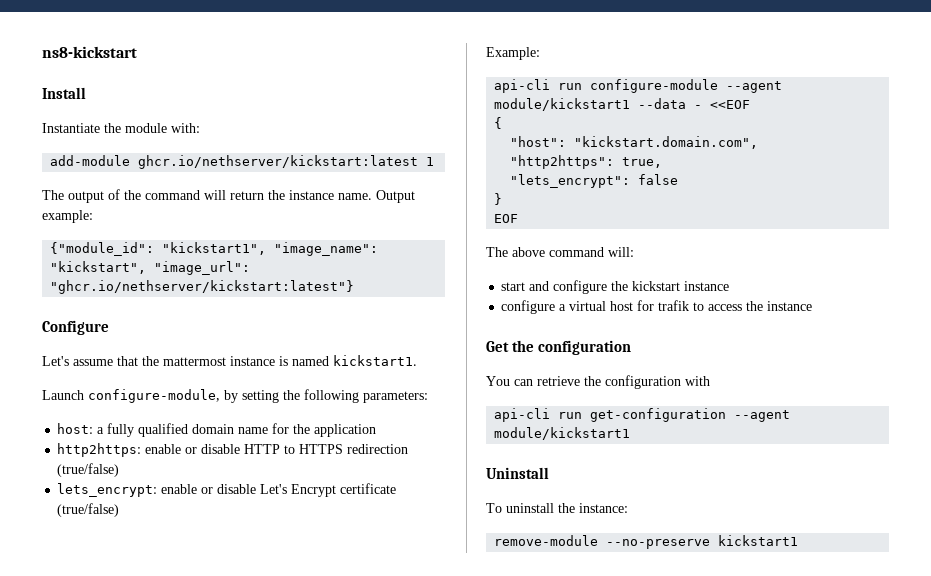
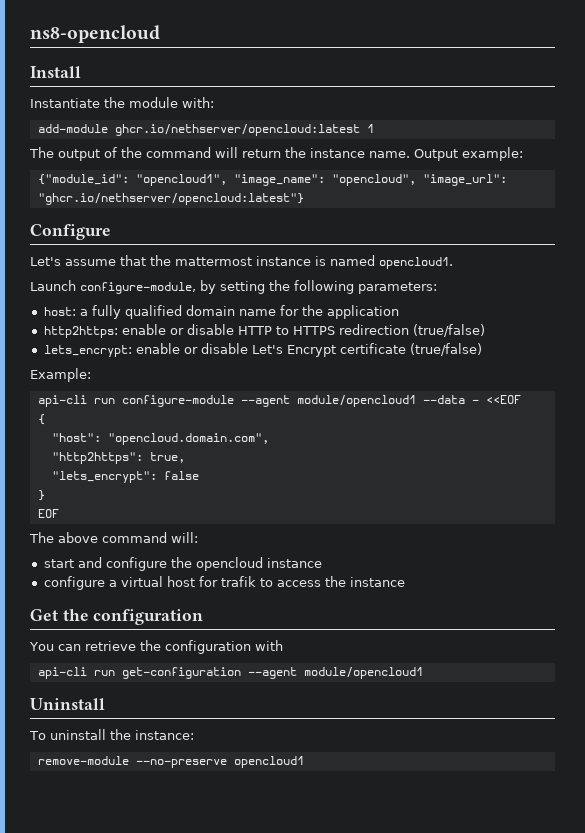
- ns8-kickstart
+ ns8-opencloud
- add-module ghcr.io/nethserver/kickstart:latest 1
+ add-module ghcr.io/nethserver/opencloud:latest 1
- {"module_id": "kickstart1", "image_name": "kickstart", "image_url": "ghcr.io/nethserver/kickstart:latest"}
+ {"module_id": "opencloud1", "image_name": "opencloud", "image_url": "ghcr.io/nethserver/opencloud:latest"}
- Let's assume that the mattermost instance is named kickstart1.
+ Let's assume that the mattermost instance is named opencloud1.
- api-cli run configure-module --agent module/kickstart1 --data - <<EOF
+ api-cli run configure-module --agent module/opencloud1 --data - <<EOF
- "host": "kickstart.domain.com",
+ "host": "opencloud.domain.com",
- start and configure the kickstart instance
+ start and configure the opencloud instance
- api-cli run get-configuration --agent module/kickstart1
+ api-cli run get-configuration --agent module/opencloud1
- remove-module --no-preserve kickstart1
+ remove-module --no-preserve opencloud1

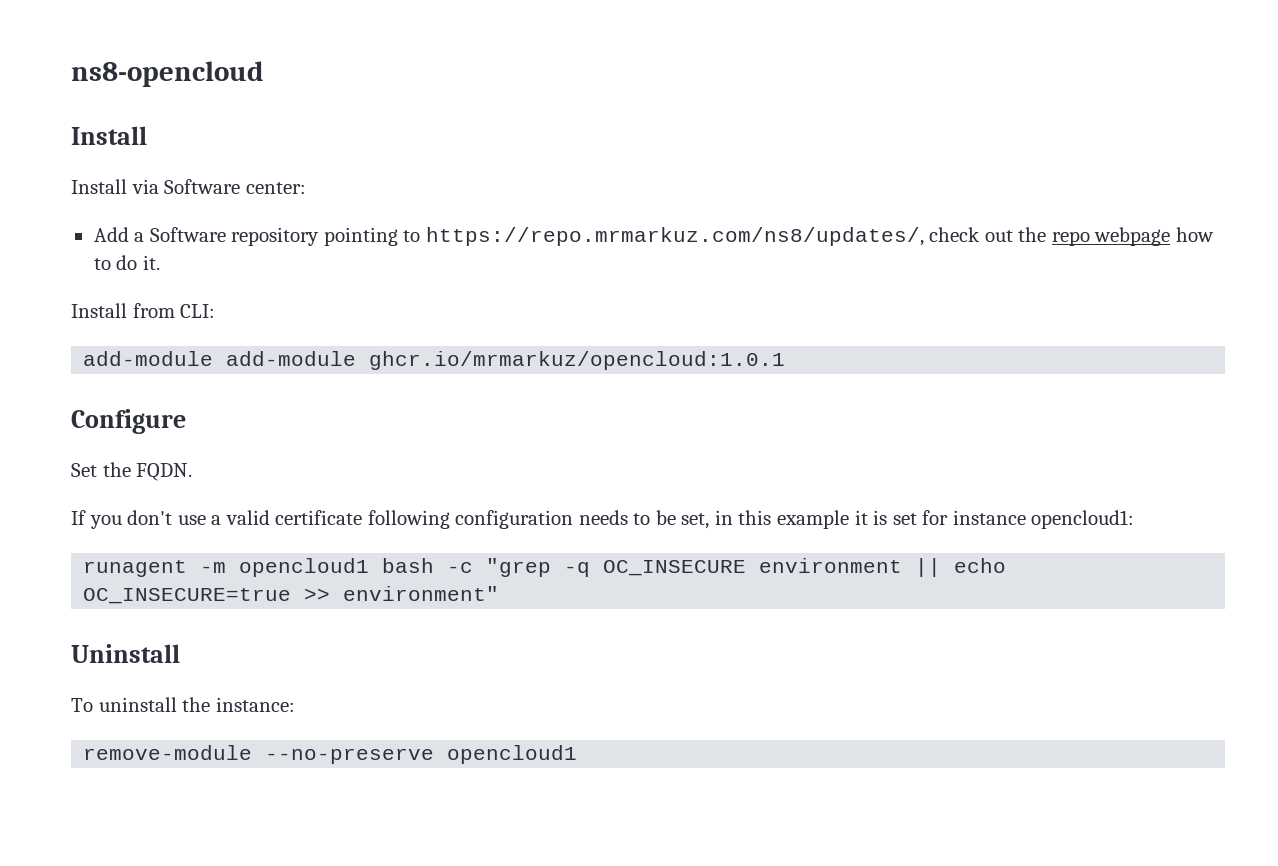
- Instantiate the module with:
- add-module ghcr.io/nethserver/opencloud:latest 1
- The output of the command will return the instance name. Output example:
- {"module_id": "opencloud1", "image_name": "opencloud", "image_url": "ghcr.io/nethserver/opencloud:latest"}
+ Install via Software center:
+ Add a Software repository pointing to https://repo.mrmarkuz.com/ns8/updates/, check out the repo webpage how to do it.
+ Install from CLI:
+ add-module add-module ghcr.io/mrmarkuz/opencloud:1.0.1
  Configure
- Let's assume that the mattermost instance is named opencloud1.
- Launch configure-module, by setting the following parameters:
- host: a fully qualified domain name for the application
- http2https: enable or disable HTTP to HTTPS redirection (true/false)
- lets_encrypt: enable or disable Let's Encrypt certificate (true/false)
- Example:
- api-cli run configure-module --agent module/opencloud1 --data - <<EOF
- {
- "host": "opencloud.domain.com",
- "http2https": true,
- "lets_encrypt": false
- }
- EOF
- The above command will:
- start and configure the opencloud instance
- configure a virtual host for trafik to access the instance
- Get the configuration
- You can retrieve the configuration with
- api-cli run get-configuration --agent module/opencloud1
+ Set the FQDN.
+ If you don't use a valid certificate following configuration needs to be set, in this example it is set for instance opencloud1:
+ runagent -m opencloud1 bash -c "grep -q OC_INSECURE environment || echo OC_INSECURE=true >> environment"

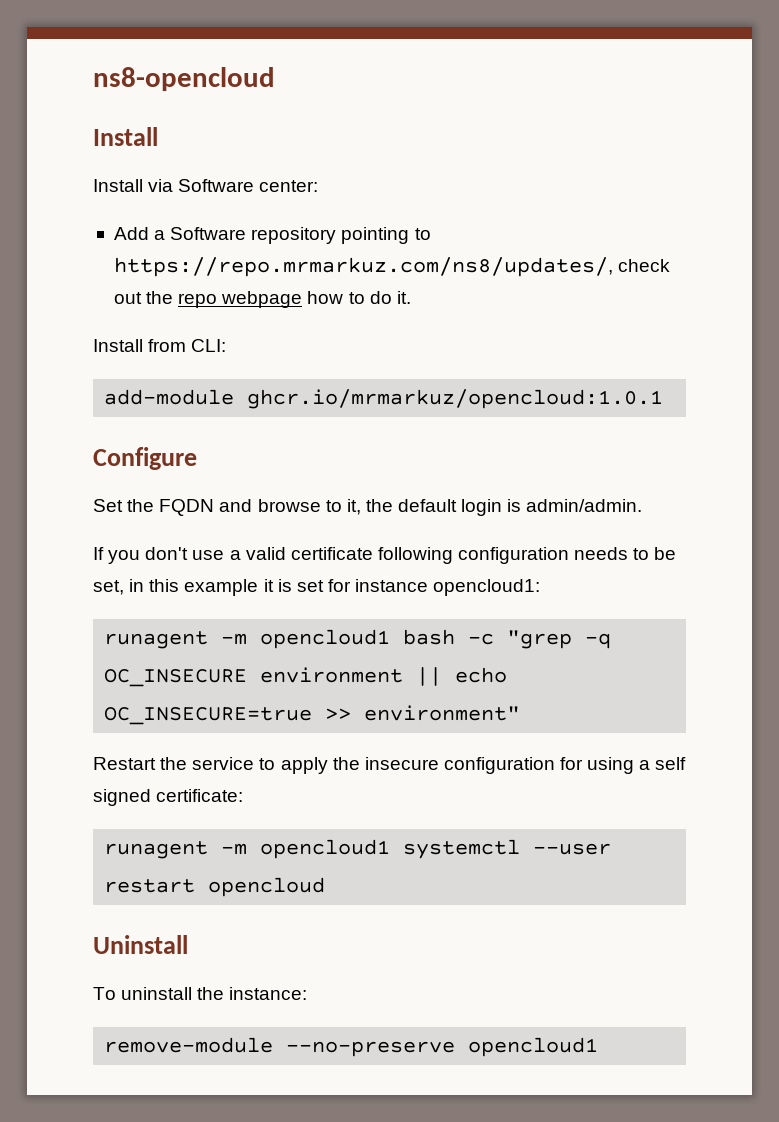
- add-module add-module ghcr.io/mrmarkuz/opencloud:1.0.1
+ add-module ghcr.io/mrmarkuz/opencloud:1.0.1
- Set the FQDN.
+ Set the FQDN and browse to it, the default login is admin/admin.
+ Restart the service to apply the insecure configuration for using a self signed certificate:
+ runagent -m opencloud1 systemctl --user restart opencloud

